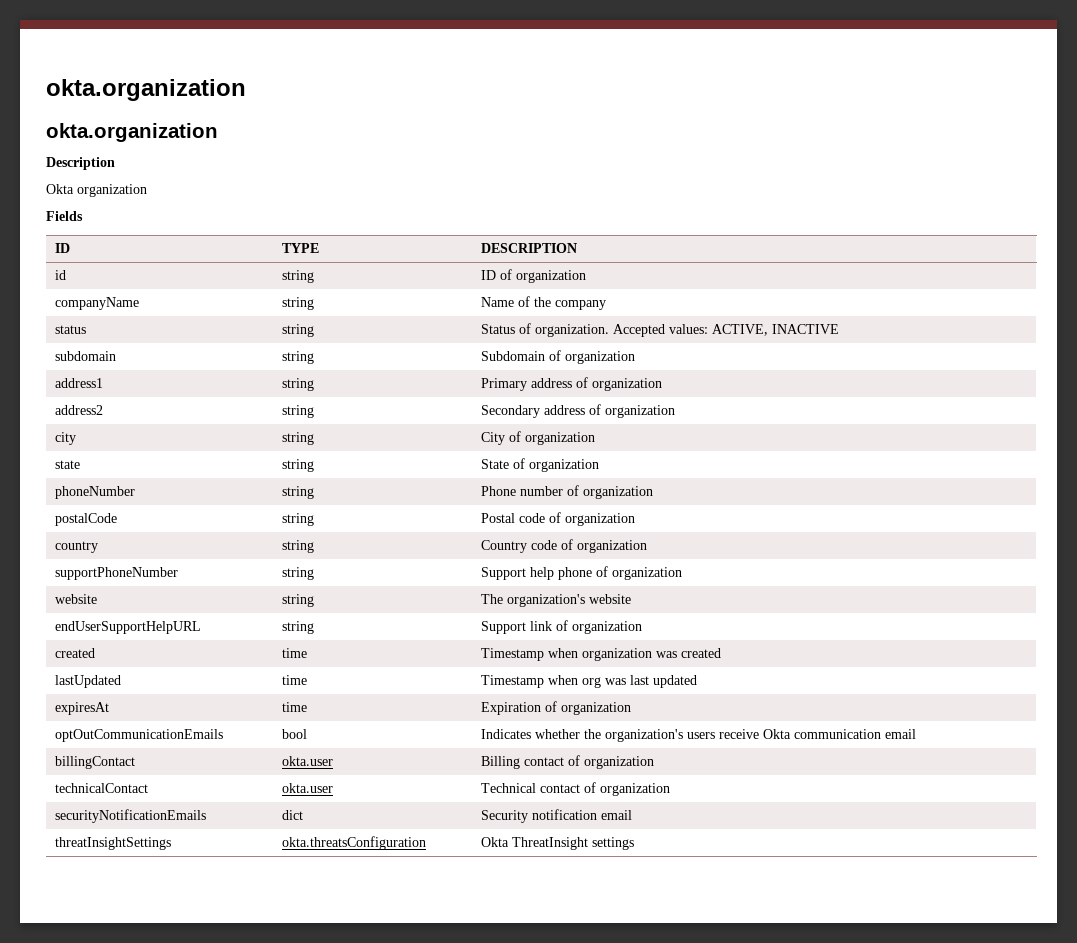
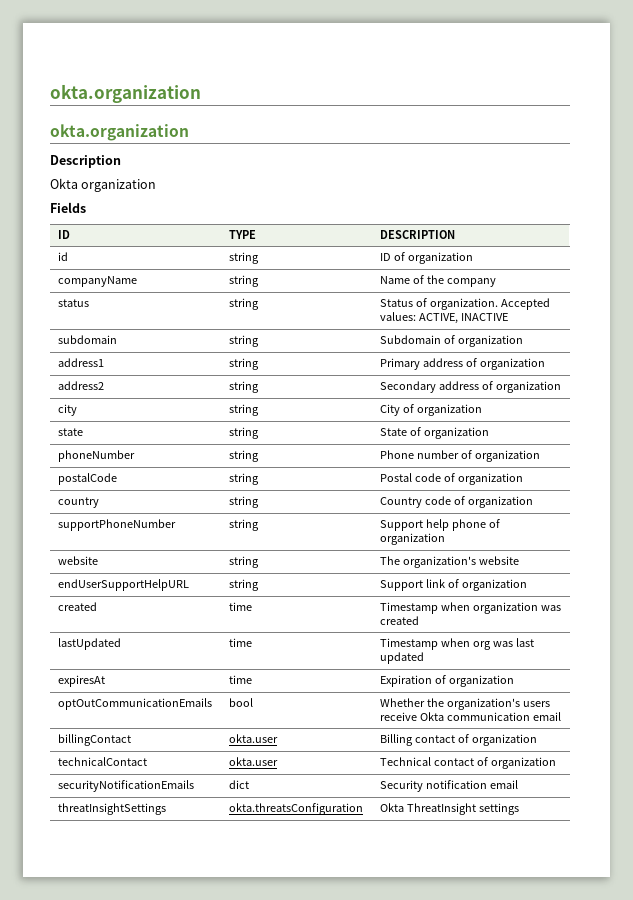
- optOutCommunicationEmails | bool | Indicates whether the organization's users receive Okta communication email
+ optOutCommunicationEmails | bool | Whether the organization's users receive Okta communication email

